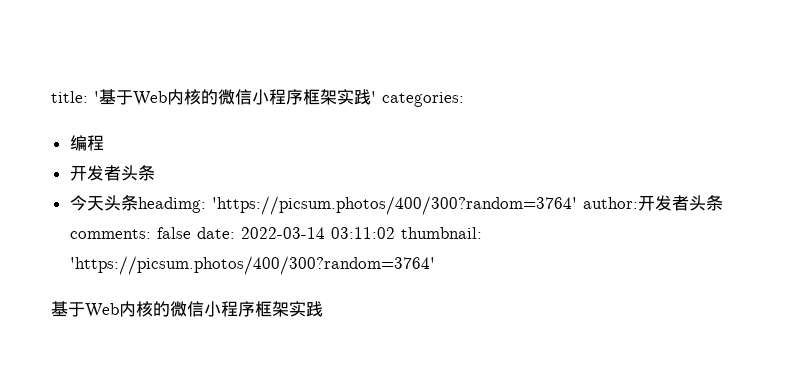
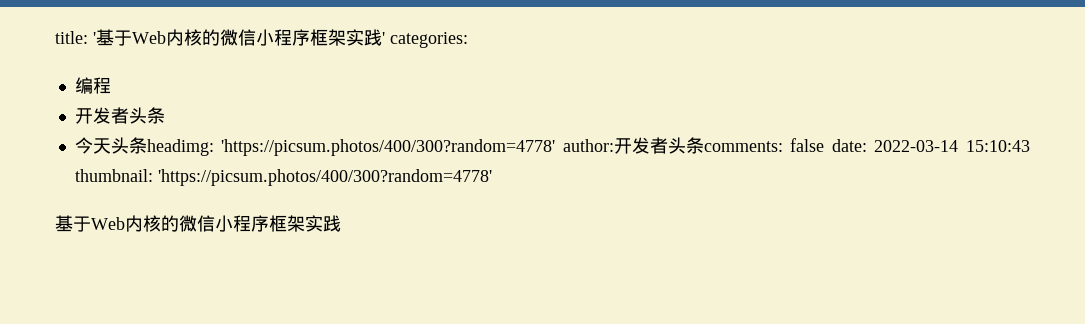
- 今天头条headimg: 'https://picsum.photos/400/300?random=3764' author:开发者头条comments: false date: 2022-03-14 03:11:02 thumbnail: 'https://picsum.photos/400/300?random=3764'
+ 今天头条headimg: 'https://picsum.photos/400/300?random=4778' author:开发者头条comments: false date: 2022-03-14 15:10:43 thumbnail: 'https://picsum.photos/400/300?random=4778'

